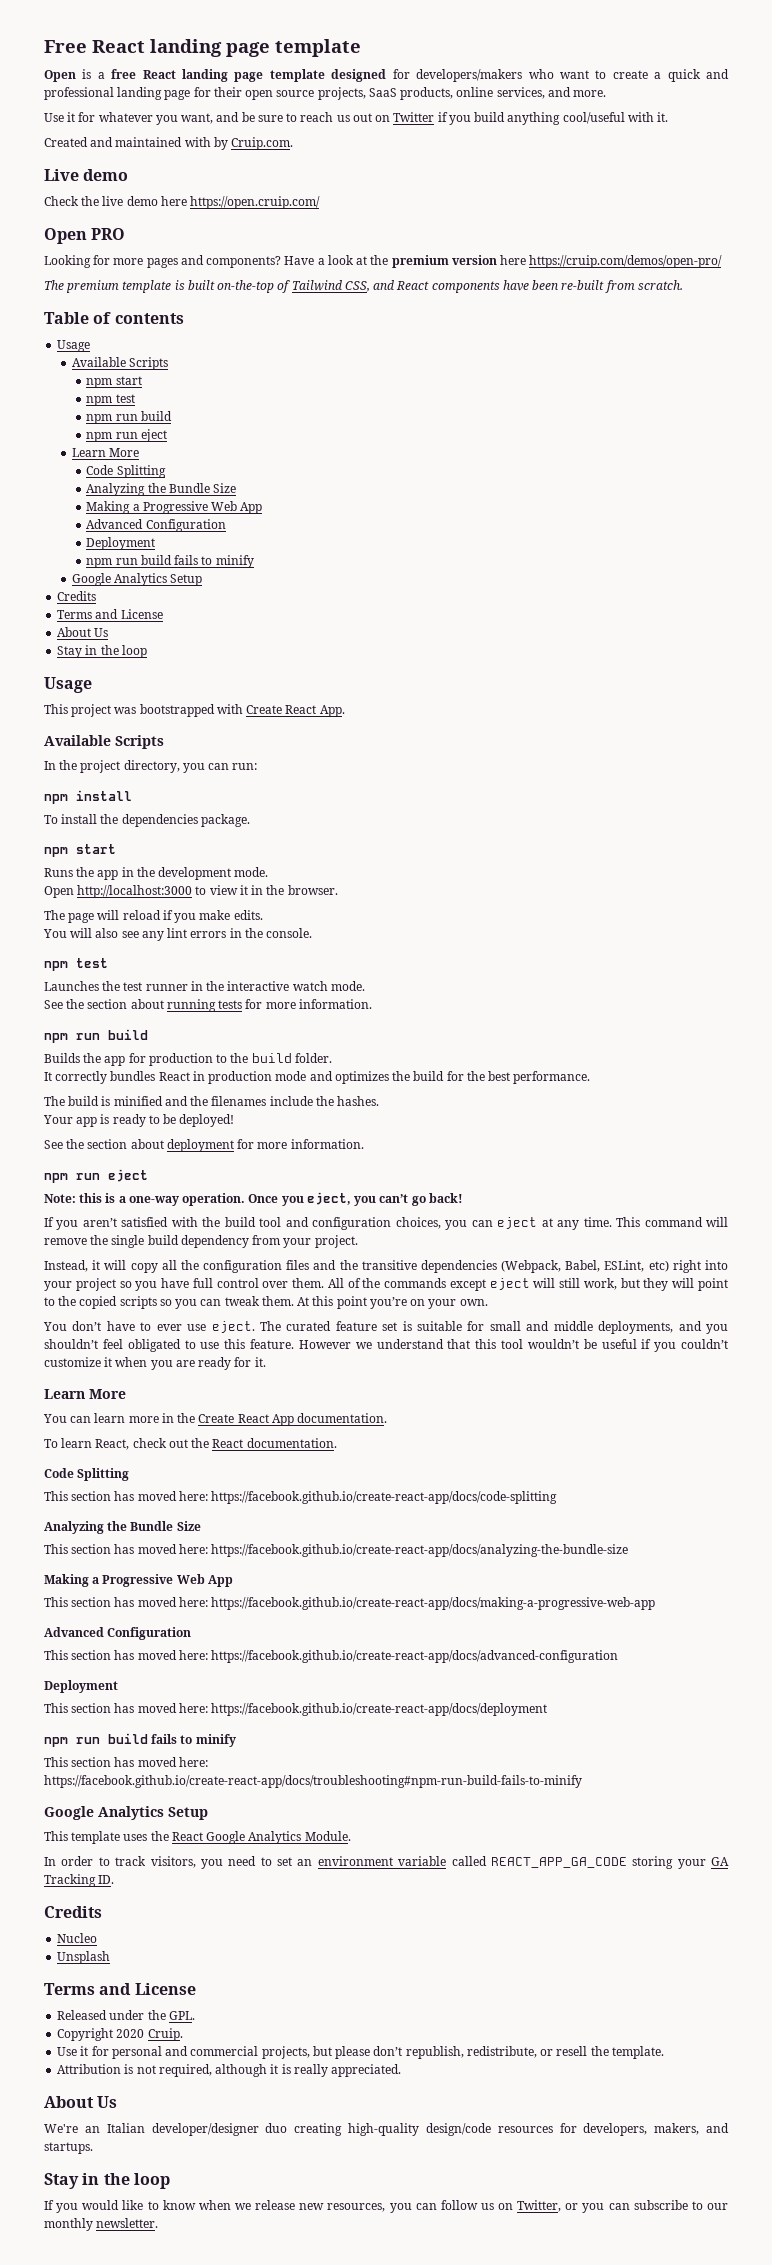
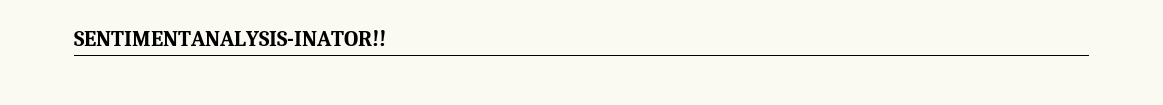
- Free React landing page template
- Open is a free React landing page template designed for developers/makers who want to create a quick and professional landing page for their open source projects, SaaS products, online services, and more.
- Use it for whatever you want, and be sure to reach us out on Twitter if you build anything cool/useful with it.
- Created and maintained with by Cruip.com.
- Live demo
- Check the live demo here https://open.cruip.com/
- Open PRO
- Looking for more pages and components? Have a look at the premium version here https://cruip.com/demos/open-pro/
- The premium template is built on-the-top of Tailwind CSS, and React components have been re-built from scratch.
- Table of contents
- Usage
- Available Scripts
- npm start
- npm test
- npm run build
- npm run eject
- Learn More
- Code Splitting
- Analyzing the Bundle Size
- Making a Progressive Web App
- Advanced Configuration
- Deployment
- npm run build fails to minify
- Google Analytics Setup
- Credits
- Terms and License
- About Us
- Stay in the loop
- Usage
- This project was bootstrapped with Create React App.
- Available Scripts
- In the project directory, you can run:
- npm install
- To install the dependencies package.
- npm start
- Runs the app in the development mode.
- Open http://localhost:3000 to view it in the browser.
- The page will reload if you make edits.
- You will also see any lint errors in the console.
- npm test
- Launches the test runner in the interactive watch mode.
- See the section about running tests for more information.
- npm run build
- Builds the app for production to the build folder.
- It correctly bundles React in production mode and optimizes the build for the best performance.
- The build is minified and the filenames include the hashes.
- Your app is ready to be deployed!
- See the section about deployment for more information.
- npm run eject
- Note: this is a one-way operation. Once you eject, you can’t go back!
- If you aren’t satisfied with the build tool and configuration choices, you can eject at any time. This command will remove the single build dependency from your project.
- Instead, it will copy all the configuration files and the transitive dependencies (Webpack, Babel, ESLint, etc) right into your project so you have full control over them. All of the commands except eject will still work, but they will point to the copied scripts so you can tweak them. At this point you’re on your own.
- You don’t have to ever use eject. The curated feature set is suitable for small and middle deployments, and you shouldn’t feel obligated to use this feature. However we understand that this tool wouldn’t be useful if you couldn’t customize it when you are ready for it.
- Learn More
- You can learn more in the Create React App documentation.
- To learn React, check out the React documentation.
- Code Splitting
- This section has moved here: https://facebook.github.io/create-react-app/docs/code-splitting
- Analyzing the Bundle Size
- This section has moved here: https://facebook.github.io/create-react-app/docs/analyzing-the-bundle-size
- Making a Progressive Web App
- This section has moved here: https://facebook.github.io/create-react-app/docs/making-a-progressive-web-app
- Advanced Configuration
- This section has moved here: https://facebook.github.io/create-react-app/docs/advanced-configuration
- Deployment
- This section has moved here: https://facebook.github.io/create-react-app/docs/deployment
- npm run build fails to minify
- This section has moved here: https://facebook.github.io/create-react-app/docs/troubleshooting#npm-run-build-fails-to-minify
- Google Analytics Setup
- This template uses the React Google Analytics Module.
- In order to track visitors, you need to set an environment variable called REACT_APP_GA_CODE storing your GA Tracking ID.
- Credits
- Nucleo
- Unsplash
- Terms and License
- Released under the GPL.
- Copyright 2020 Cruip.
- Use it for personal and commercial projects, but please don’t republish, redistribute, or resell the template.
- Attribution is not required, although it is really appreciated.
- About Us
- We're an Italian developer/designer duo creating high-quality design/code resources for developers, makers, and startups.
- Stay in the loop
- If you would like to know when we release new resources, you can follow us on Twitter, or you can subscribe to our monthly newsletter.
+ SENTIMENTANALYSIS-INATOR!!

